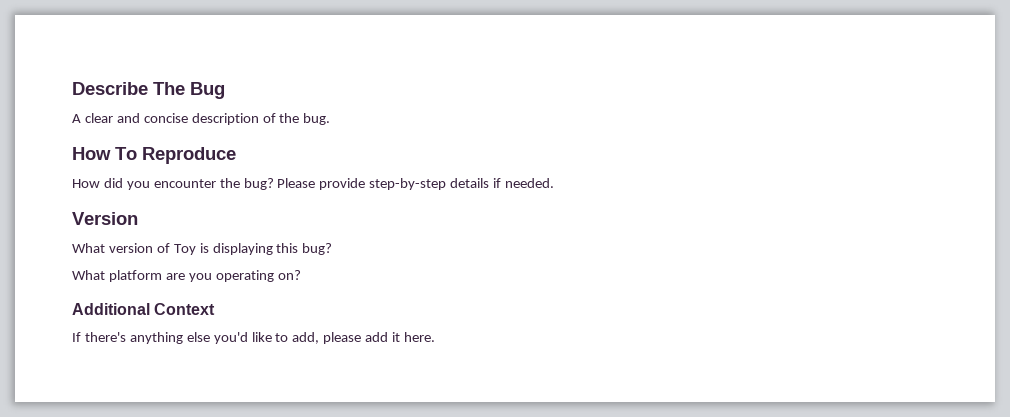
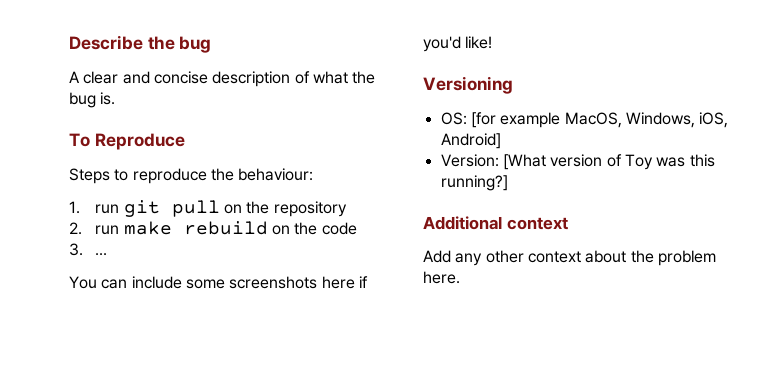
- Describe The Bug
+ Describe the bug
- A clear and concise description of the bug.
- How To Reproduce
- How did you encounter the bug? Please provide step-by-step details if needed.
- Version
- What version of Toy is displaying this bug?
- What platform are you operating on?
- Additional Context
- If there's anything else you'd like to add, please add it here.
+ A clear and concise description of what the bug is.
+ To Reproduce
+ Steps to reproduce the behaviour:
+ 1. run git pull on the repository
+ 2. run make rebuild on the code
+ 3. ...
+ You can include some screenshots here if you'd like!
+ Versioning
+ OS: [for example MacOS, Windows, iOS, Android]
+ Version: [What version of Toy was this running?]
+ Additional context
+ Add any other context about the problem here.

